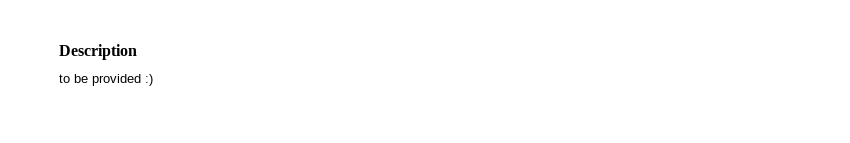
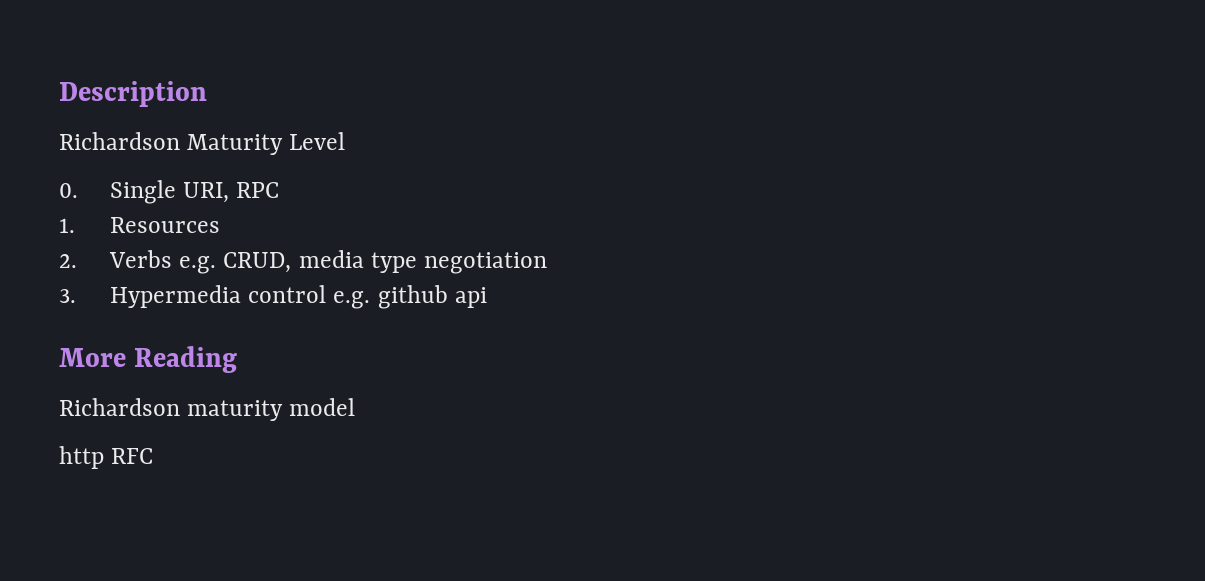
- to be provided :)
+ Richardson Maturity Level
+ 0. Single URI, RPC
+ 1. Resources
+ 2. Verbs e.g. CRUD, media type negotiation
+ 3. Hypermedia control e.g. github api
+ More Reading
+ Richardson maturity model
+ http RFC

